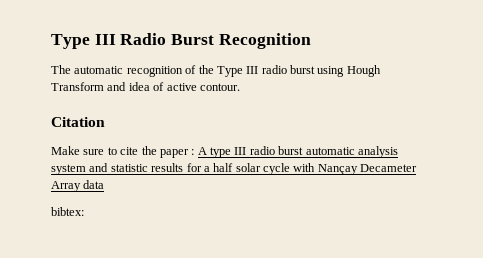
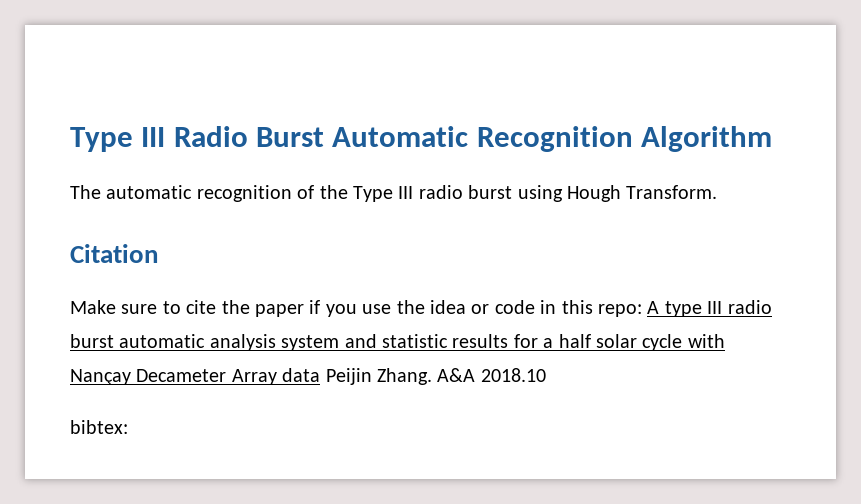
- Type III Radio Burst Recognition
+ Type III Radio Burst Automatic Recognition Algorithm
- The automatic recognition of the Type III radio burst using Hough Transform and idea of active contour.
+ The automatic recognition of the Type III radio burst using Hough Transform.
- Make sure to cite the paper : A type III radio burst automatic analysis system and statistic results for a half solar cycle with Nançay Decameter Array data
+ Make sure to cite the paper if you use the idea or code in this repo: A type III radio burst automatic analysis system and statistic results for a half solar cycle with Nançay Decameter Array data Peijin Zhang. A&A 2018.10

